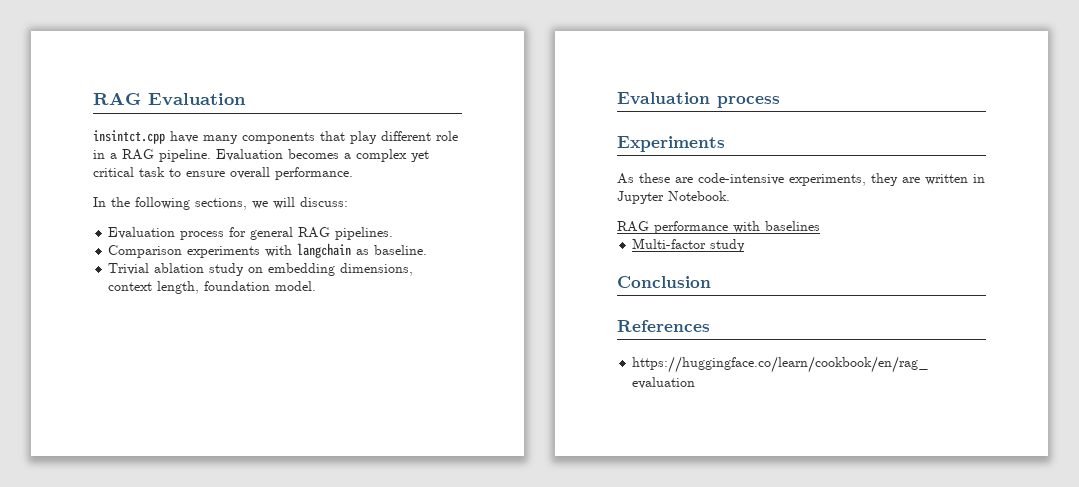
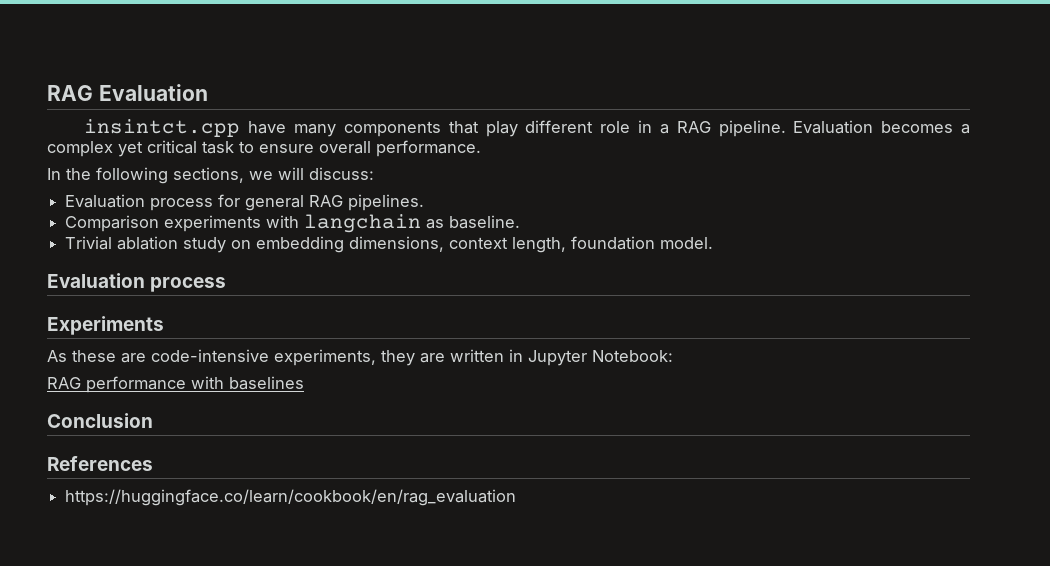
- As these are code-intensive experiments, they are written in Jupyter Notebook.
+ As these are code-intensive experiments, they are written in Jupyter Notebook:
- Multi-factor study

